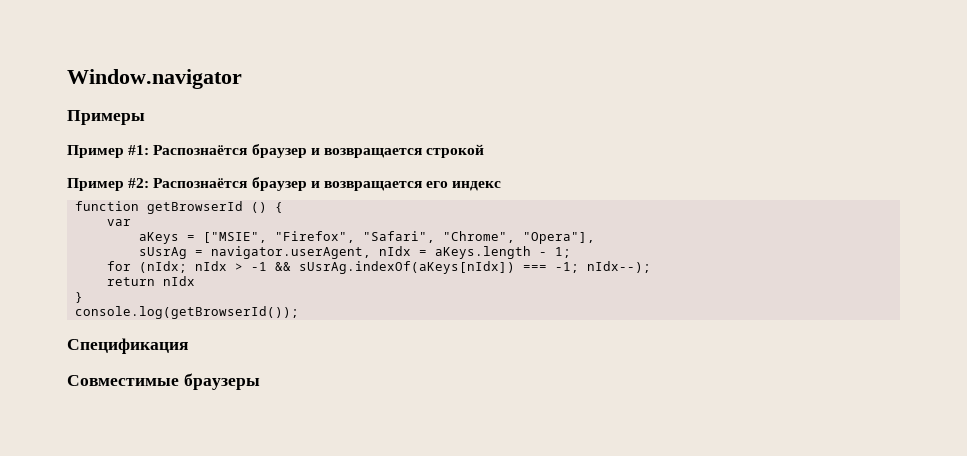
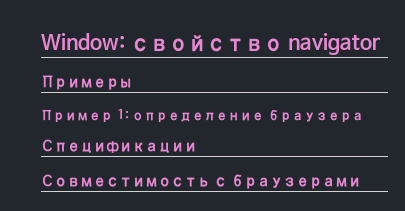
- Window.navigator
+ Window: свойство navigator
- Пример #1: Распознаётся браузер и возвращается строкой
- Пример #2: Распознаётся браузер и возвращается его индекс
- function getBrowserId () {
- var
- aKeys = ["MSIE", "Firefox", "Safari", "Chrome", "Opera"],
- sUsrAg = navigator.userAgent, nIdx = aKeys.length - 1;
- for (nIdx; nIdx > -1 && sUsrAg.indexOf(aKeys[nIdx]) === -1; nIdx--);
- return nIdx
- }
- console.log(getBrowserId());
- Спецификация
- Совместимые браузеры
+ Пример 1: определение браузера
+ Спецификации
+ Совместимость с браузерами

